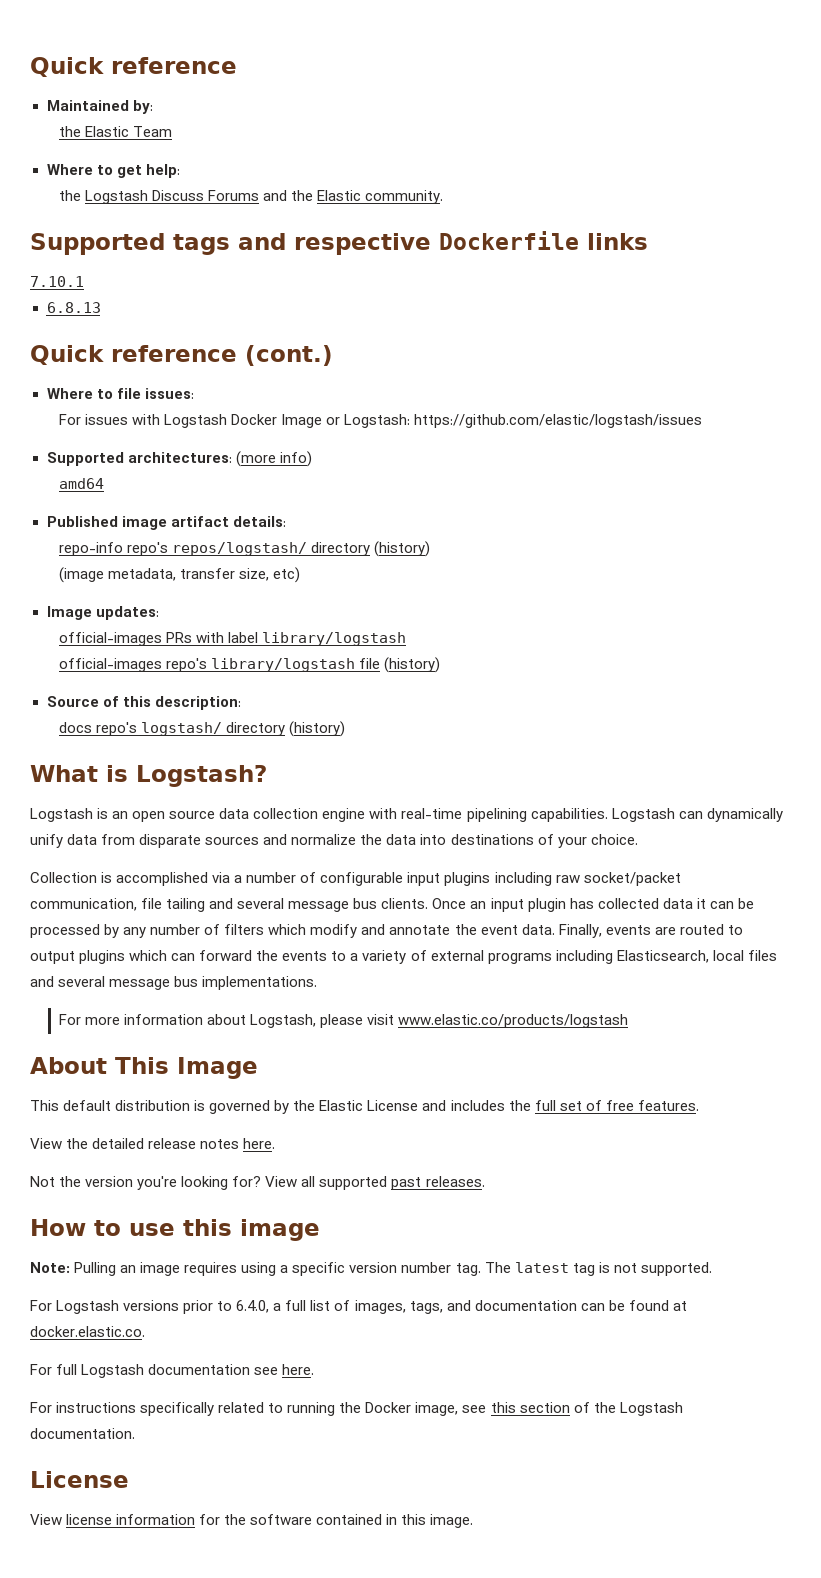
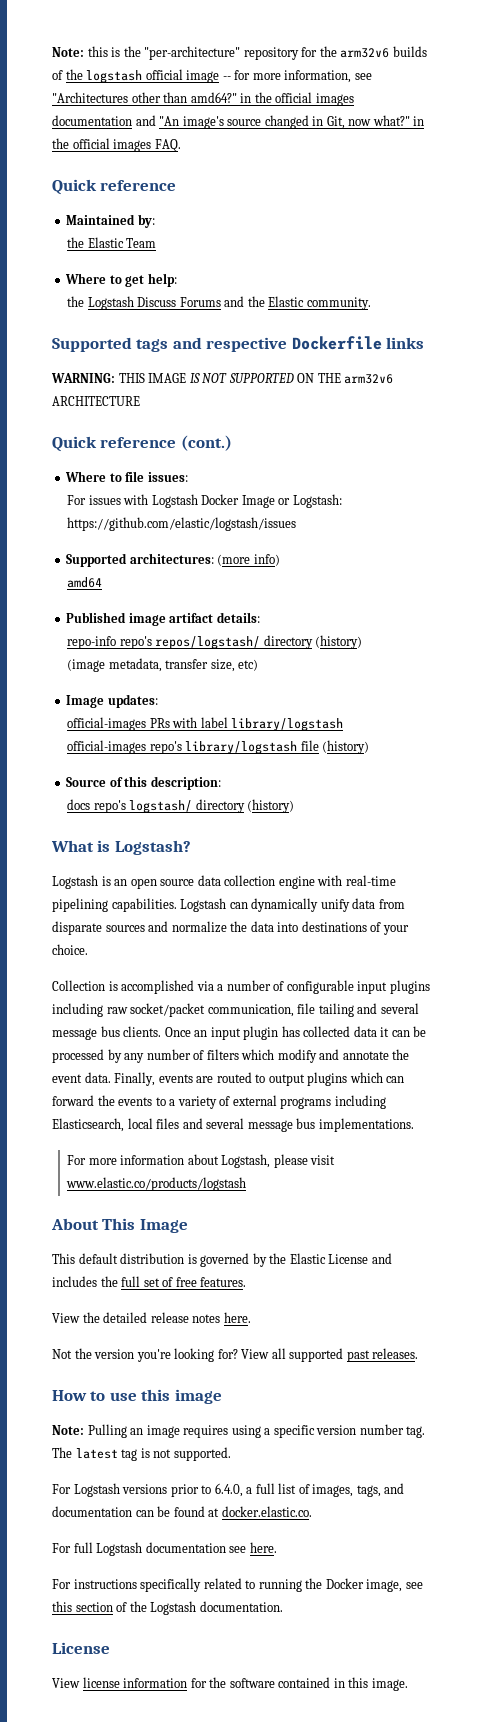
+ Note: this is the "per-architecture" repository for the arm32v6 builds of the logstash official image -- for more information, see "Architectures other than amd64?" in the official images documentation and "An image's source changed in Git, now what?" in the official images FAQ.
- 7.10.1
- 6.8.13
+ WARNING: THIS IMAGE IS NOT SUPPORTED ON THE arm32v6 ARCHITECTURE

